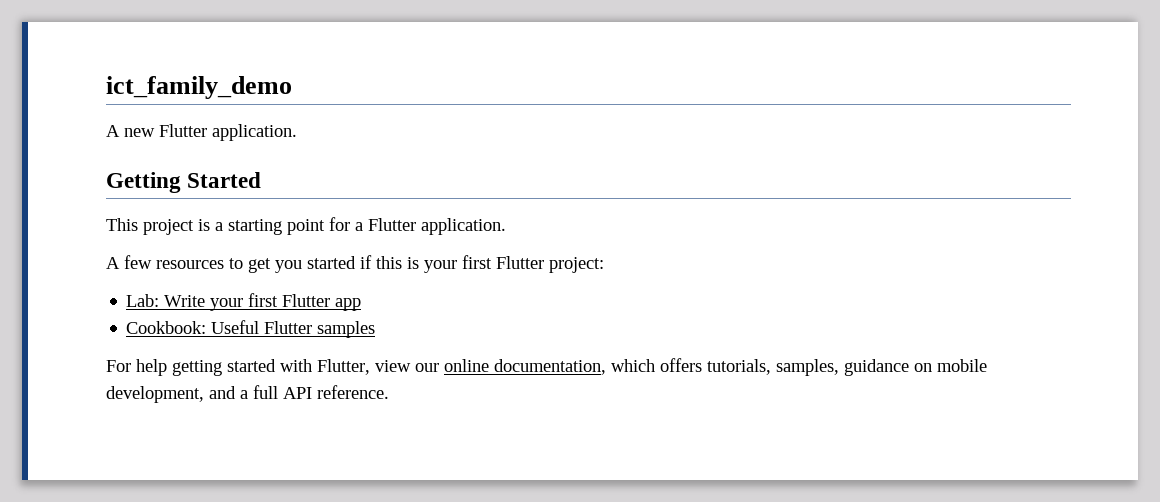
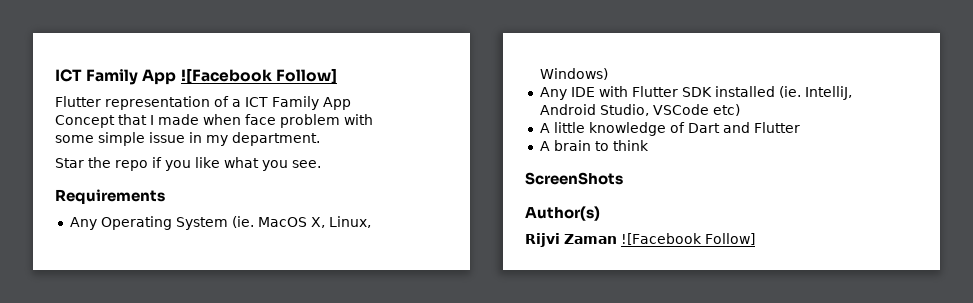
- ict_family_demo
- A new Flutter application.
- Getting Started
- This project is a starting point for a Flutter application.
- A few resources to get you started if this is your first Flutter project:
- Lab: Write your first Flutter app
- Cookbook: Useful Flutter samples
- For help getting started with Flutter, view our online documentation, which offers tutorials, samples, guidance on mobile development, and a full API reference.
+ ICT Family App ![Facebook Follow]
+ Flutter representation of a ICT Family App Concept that I made when face problem with some simple issue in my department.
+ Star the repo if you like what you see.
+ Requirements
+ Any Operating System (ie. MacOS X, Linux, Windows)
+ Any IDE with Flutter SDK installed (ie. IntelliJ, Android Studio, VSCode etc)
+ A little knowledge of Dart and Flutter
+ A brain to think
+ ScreenShots
+ Author(s)
+ Rijvi Zaman ![Facebook Follow]

